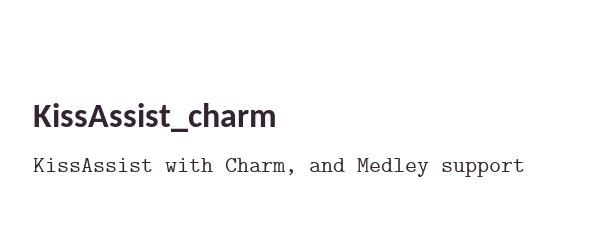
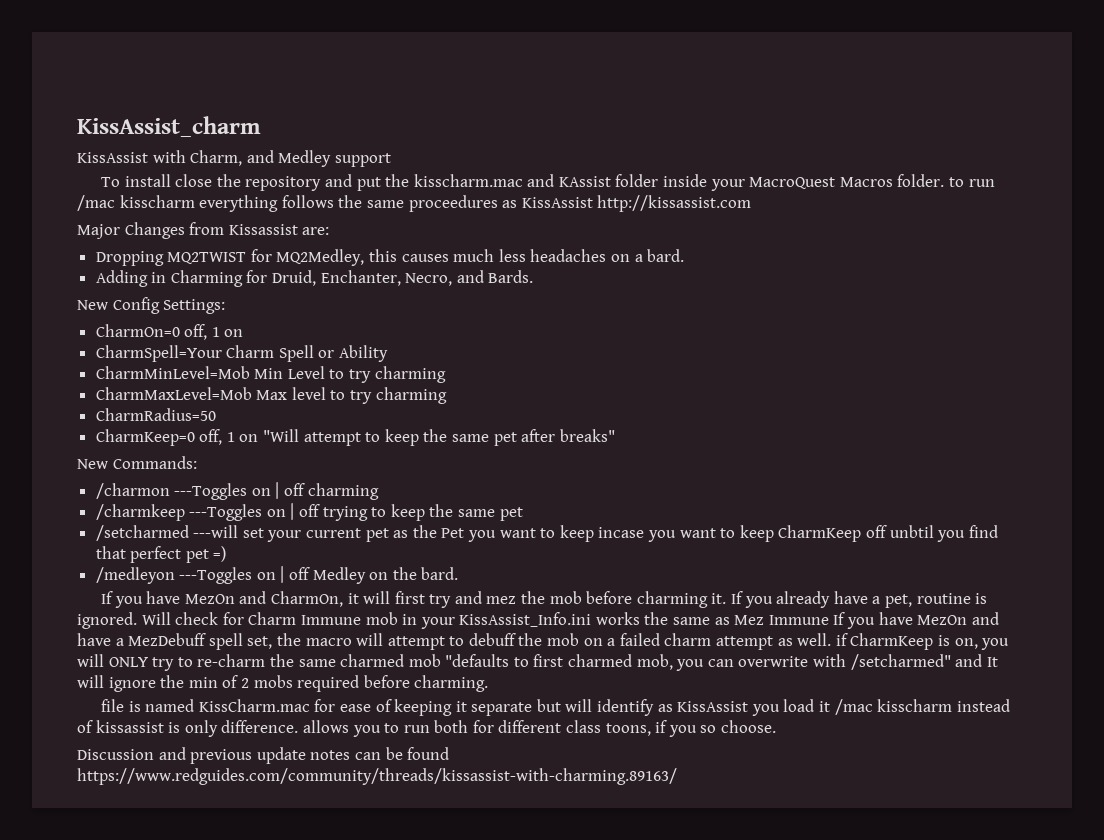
+ To install close the repository and put the kisscharm.mac and KAssist folder inside your MacroQuest Macros folder. to run /mac kisscharm everything follows the same proceedures as KissAssist http://kissassist.com
+ Major Changes from Kissassist are:
+ Dropping MQ2TWIST for MQ2Medley, this causes much less headaches on a bard.
+ Adding in Charming for Druid, Enchanter, Necro, and Bards.
+ New Config Settings:
+ CharmOn=0 off, 1 on
+ CharmSpell=Your Charm Spell or Ability
+ CharmMinLevel=Mob Min Level to try charming
+ CharmMaxLevel=Mob Max level to try charming
+ CharmRadius=50
+ CharmKeep=0 off, 1 on "Will attempt to keep the same pet after breaks"
+ New Commands:
+ /charmon ---Toggles on | off charming
+ /charmkeep ---Toggles on | off trying to keep the same pet
+ /setcharmed ---will set your current pet as the Pet you want to keep incase you want to keep CharmKeep off unbtil you find that perfect pet =)
+ /medleyon ---Toggles on | off Medley on the bard.
+ If you have MezOn and CharmOn, it will first try and mez the mob before charming it. If you already have a pet, routine is ignored. Will check for Charm Immune mob in your KissAssist_Info.ini works the same as Mez Immune If you have MezOn and have a MezDebuff spell set, the macro will attempt to debuff the mob on a failed charm attempt as well. if CharmKeep is on, you will ONLY try to re-charm the same charmed mob "defaults to first charmed mob, you can overwrite with /setcharmed" and It will ignore the min of 2 mobs required before charming.
+ file is named KissCharm.mac for ease of keeping it separate but will identify as KissAssist you load it /mac kisscharm instead of kissassist is only difference. allows you to run both for different class toons, if you so choose.
+ Discussion and previous update notes can be found https://www.redguides.com/community/threads/kissassist-with-charming.89163/

